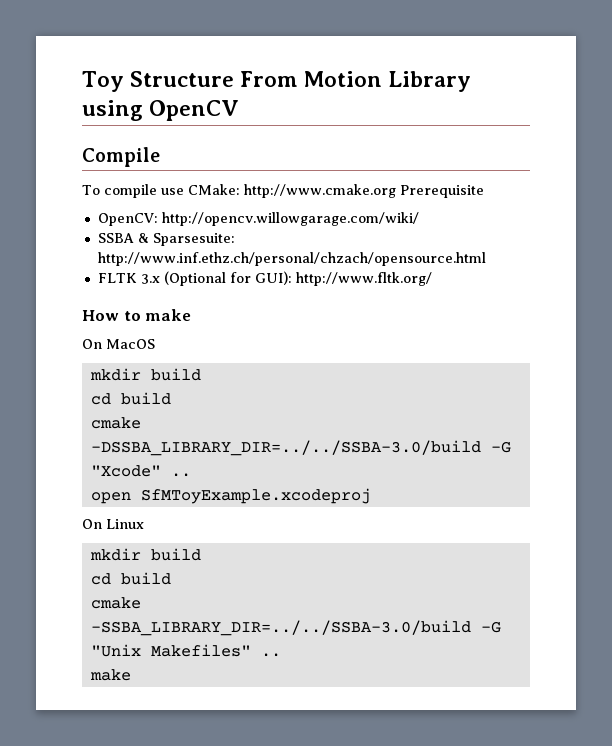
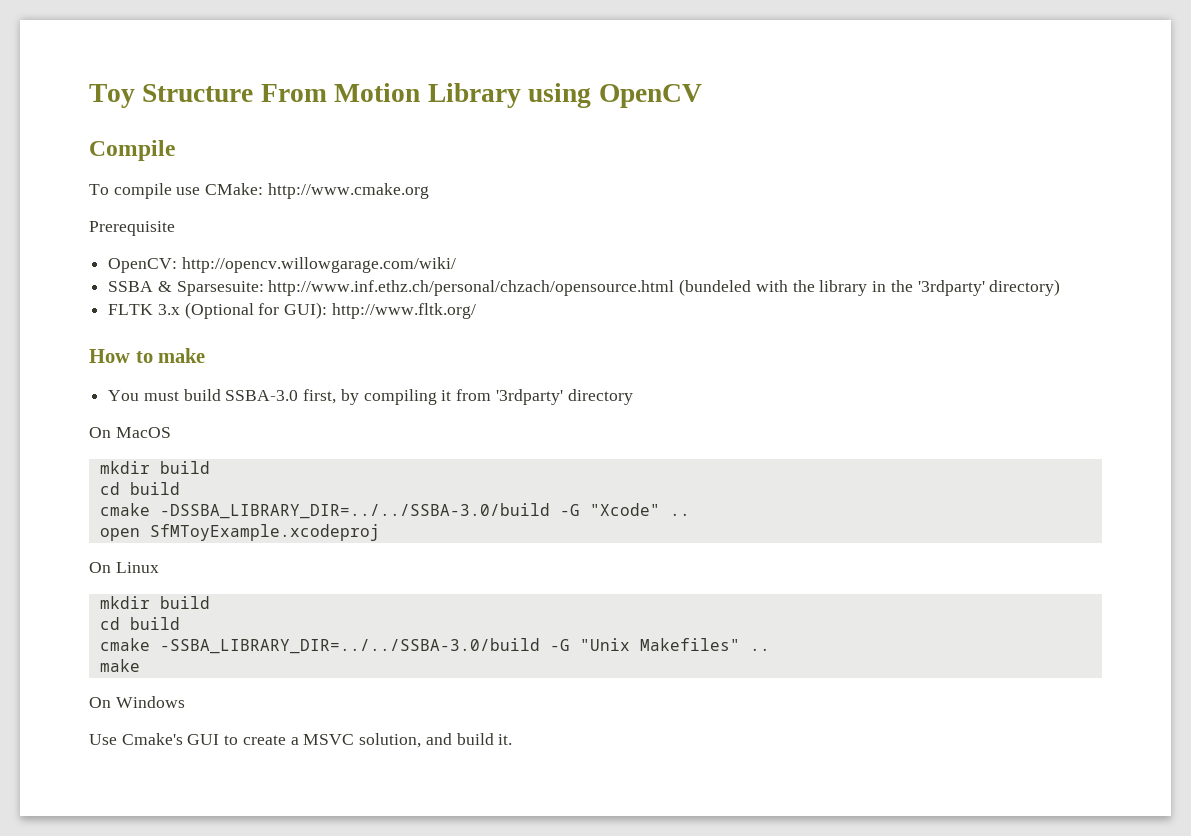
- To compile use CMake: http://www.cmake.org Prerequisite
+ To compile use CMake: http://www.cmake.org
+ Prerequisite
- SSBA & Sparsesuite: http://www.inf.ethz.ch/personal/chzach/opensource.html
+ SSBA & Sparsesuite: http://www.inf.ethz.ch/personal/chzach/opensource.html (bundeled with the library in the '3rdparty' directory)
+ You must build SSBA-3.0 first, by compiling it from '3rdparty' directory
+ On Windows
+ Use Cmake's GUI to create a MSVC solution, and build it.

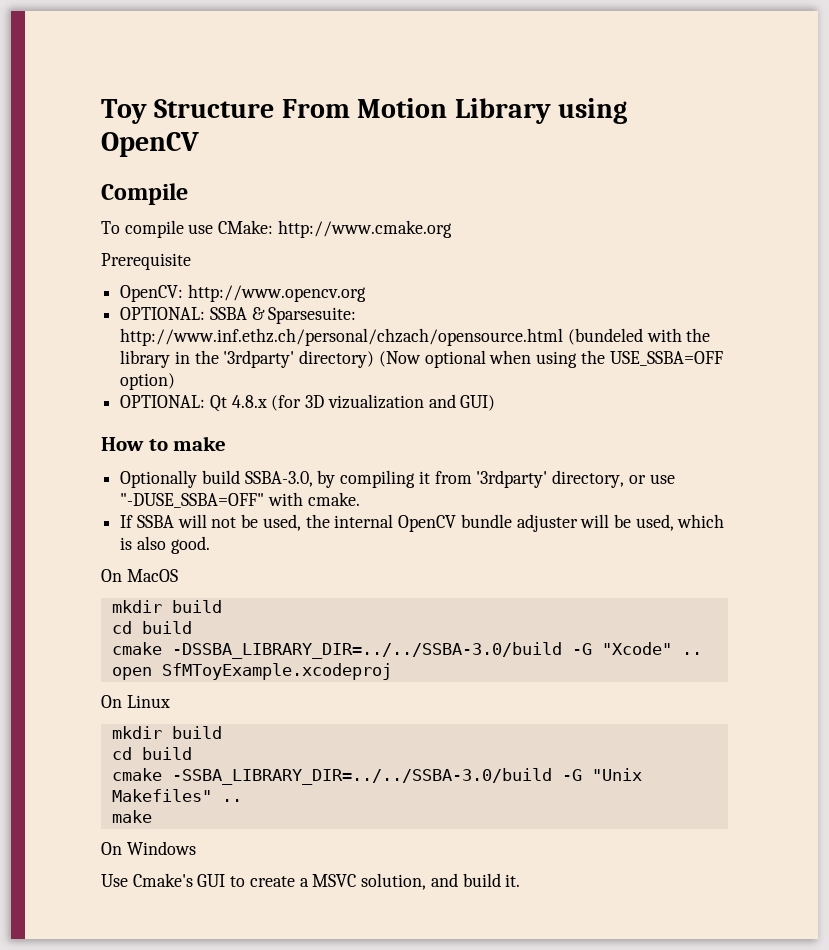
- OpenCV: http://opencv.willowgarage.com/wiki/
- SSBA & Sparsesuite: http://www.inf.ethz.ch/personal/chzach/opensource.html (bundeled with the library in the '3rdparty' directory)
- FLTK 3.x (Optional for GUI): http://www.fltk.org/
+ OpenCV: http://www.opencv.org
+ OPTIONAL: SSBA & Sparsesuite: http://www.inf.ethz.ch/personal/chzach/opensource.html (bundeled with the library in the '3rdparty' directory) (Now optional when using the USE_SSBA=OFF option)
+ OPTIONAL: Qt 4.8.x (for 3D vizualization and GUI)
  How to make
- You must build SSBA-3.0 first, by compiling it from '3rdparty' directory
+ Optionally build SSBA-3.0, by compiling it from '3rdparty' directory, or use "-DUSE_SSBA=OFF" with cmake.
+ If SSBA will not be used, the internal OpenCV bundle adjuster will be used, which is also good.

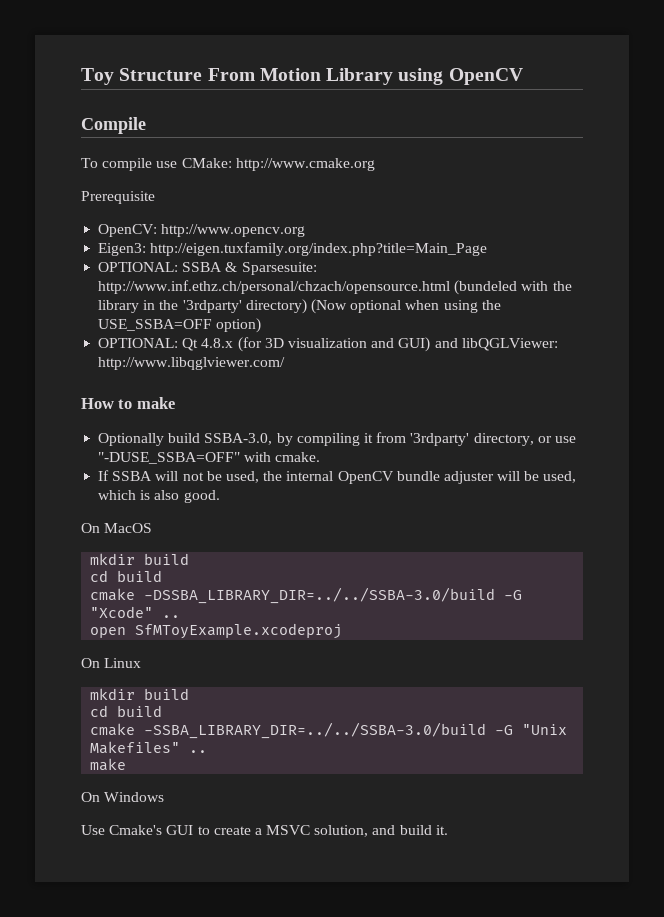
+ Eigen3: http://eigen.tuxfamily.org/index.php?title=Main_Page
- OPTIONAL: Qt 4.8.x (for 3D vizualization and GUI)
+ OPTIONAL: Qt 4.8.x (for 3D visualization and GUI) and libQGLViewer: http://www.libqglviewer.com/

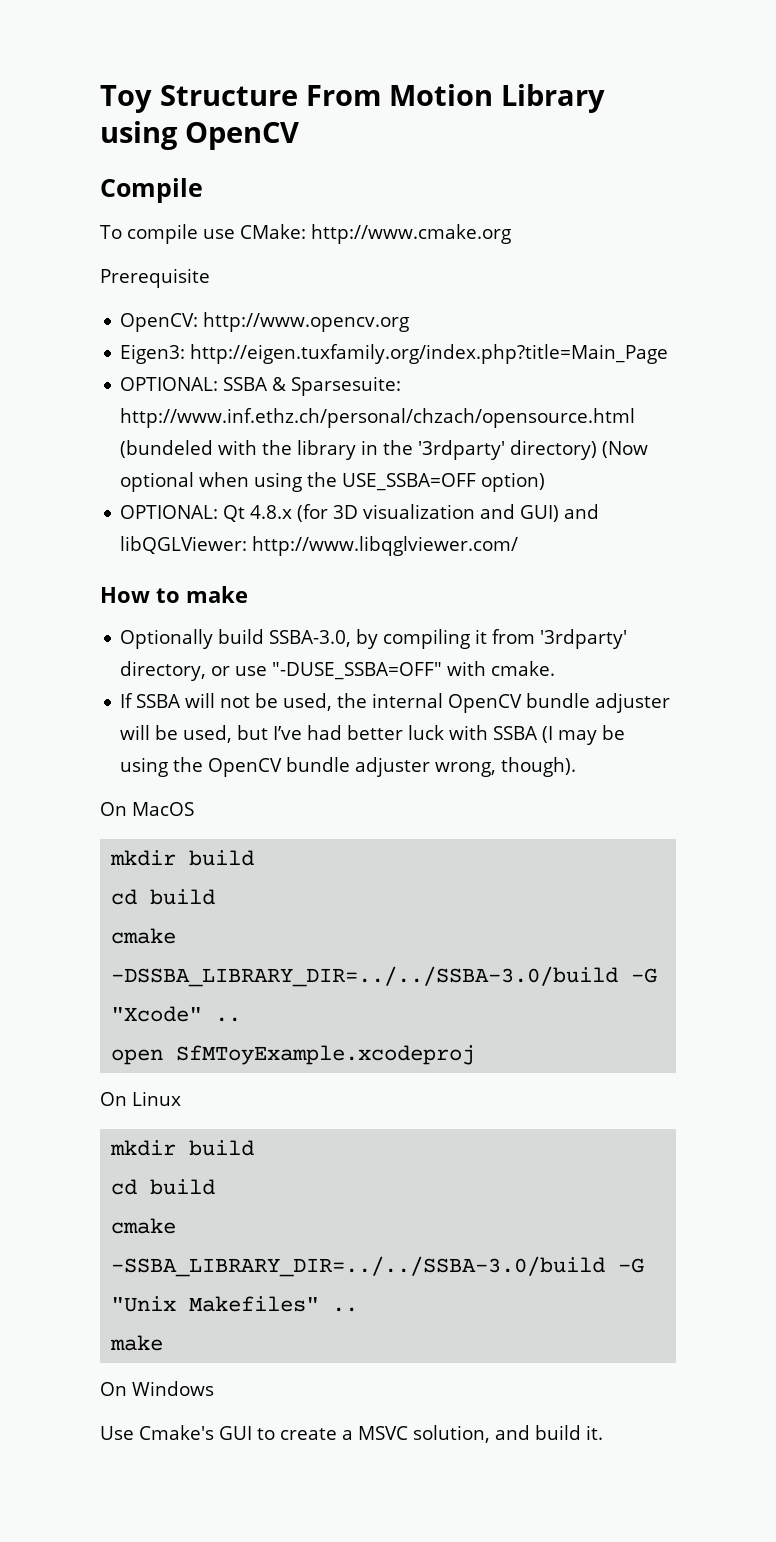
- If SSBA will not be used, the internal OpenCV bundle adjuster will be used, which is also good.
+ If SSBA will not be used, the internal OpenCV bundle adjuster will be used, but I’ve had better luck with SSBA (I may be using the OpenCV bundle adjuster wrong, though).

